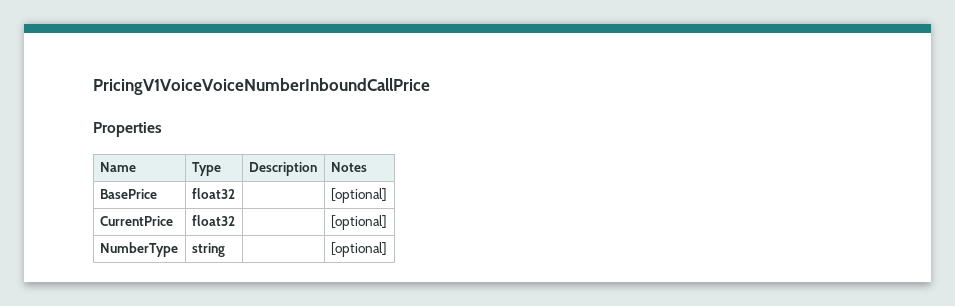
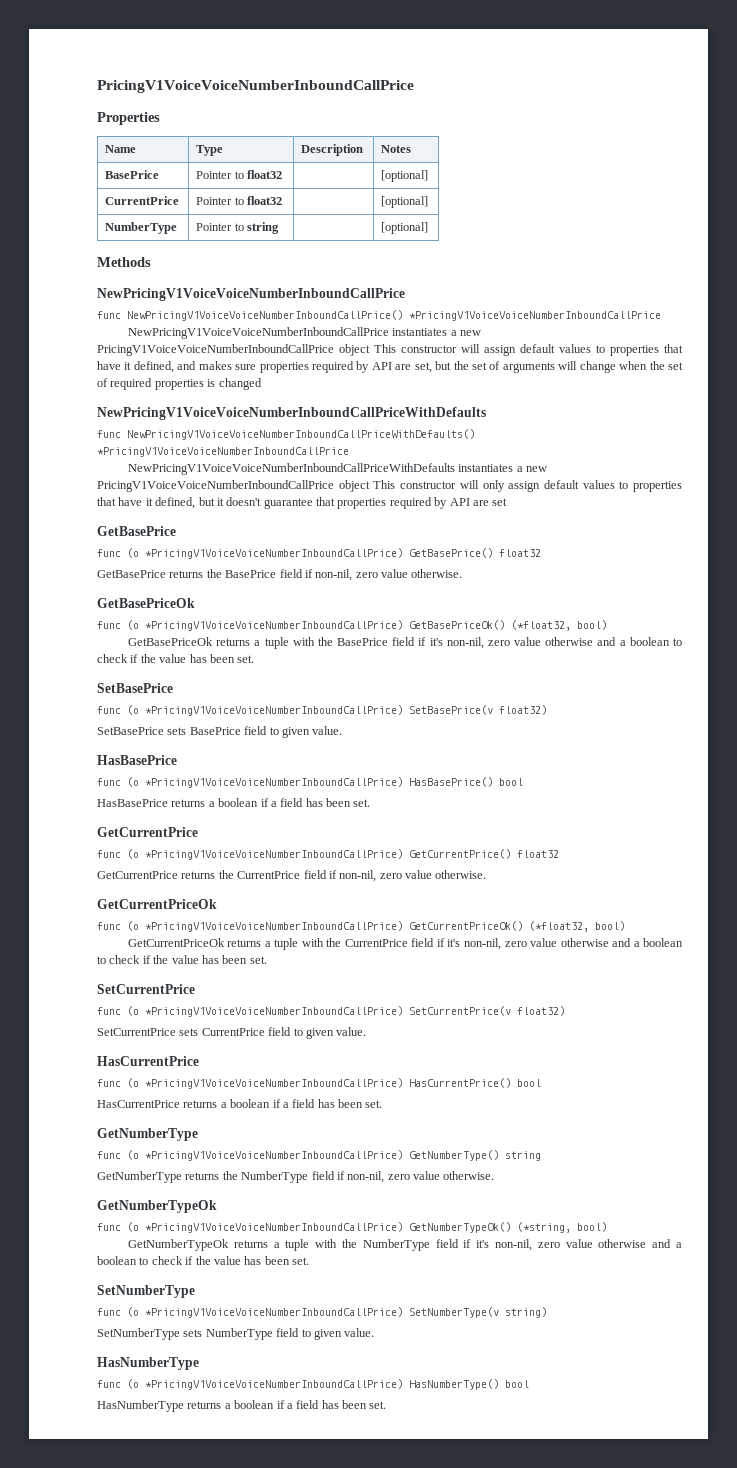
- BasePrice | float32 | | [optional]
+ BasePrice | Pointer to float32 | | [optional]
- CurrentPrice | float32 | | [optional]
+ CurrentPrice | Pointer to float32 | | [optional]
- NumberType | string | | [optional]
+ NumberType | Pointer to string | | [optional]
+ Methods
+ NewPricingV1VoiceVoiceNumberInboundCallPrice
+ func NewPricingV1VoiceVoiceNumberInboundCallPrice() *PricingV1VoiceVoiceNumberInboundCallPrice
+ NewPricingV1VoiceVoiceNumberInboundCallPrice instantiates a new PricingV1VoiceVoiceNumberInboundCallPrice object This constructor will assign default values to properties that have it defined, and makes sure properties required by API are set, but the set of arguments will change when the set of required properties is changed
+ NewPricingV1VoiceVoiceNumberInboundCallPriceWithDefaults
+ func NewPricingV1VoiceVoiceNumberInboundCallPriceWithDefaults() *PricingV1VoiceVoiceNumberInboundCallPrice
+ NewPricingV1VoiceVoiceNumberInboundCallPriceWithDefaults instantiates a new PricingV1VoiceVoiceNumberInboundCallPrice object This constructor will only assign default values to properties that have it defined, but it doesn't guarantee that properties required by API are set
+ GetBasePrice
+ func (o *PricingV1VoiceVoiceNumberInboundCallPrice) GetBasePrice() float32
+ GetBasePrice returns the BasePrice field if non-nil, zero value otherwise.
+ GetBasePriceOk
+ func (o *PricingV1VoiceVoiceNumberInboundCallPrice) GetBasePriceOk() (*float32, bool)
+ GetBasePriceOk returns a tuple with the BasePrice field if it's non-nil, zero value otherwise and a boolean to check if the value has been set.
+ SetBasePrice
+ func (o *PricingV1VoiceVoiceNumberInboundCallPrice) SetBasePrice(v float32)
+ SetBasePrice sets BasePrice field to given value.
+ HasBasePrice
+ func (o *PricingV1VoiceVoiceNumberInboundCallPrice) HasBasePrice() bool
+ HasBasePrice returns a boolean if a field has been set.
+ GetCurrentPrice
+ func (o *PricingV1VoiceVoiceNumberInboundCallPrice) GetCurrentPrice() float32
+ GetCurrentPrice returns the CurrentPrice field if non-nil, zero value otherwise.
+ GetCurrentPriceOk
+ func (o *PricingV1VoiceVoiceNumberInboundCallPrice) GetCurrentPriceOk() (*float32, bool)
+ GetCurrentPriceOk returns a tuple with the CurrentPrice field if it's non-nil, zero value otherwise and a boolean to check if the value has been set.
+ SetCurrentPrice
+ func (o *PricingV1VoiceVoiceNumberInboundCallPrice) SetCurrentPrice(v float32)
+ SetCurrentPrice sets CurrentPrice field to given value.
+ HasCurrentPrice
+ func (o *PricingV1VoiceVoiceNumberInboundCallPrice) HasCurrentPrice() bool
+ HasCurrentPrice returns a boolean if a field has been set.
+ GetNumberType
+ func (o *PricingV1VoiceVoiceNumberInboundCallPrice) GetNumberType() string
+ GetNumberType returns the NumberType field if non-nil, zero value otherwise.
+ GetNumberTypeOk
+ func (o *PricingV1VoiceVoiceNumberInboundCallPrice) GetNumberTypeOk() (*string, bool)
+ GetNumberTypeOk returns a tuple with the NumberType field if it's non-nil, zero value otherwise and a boolean to check if the value has been set.
+ SetNumberType
+ func (o *PricingV1VoiceVoiceNumberInboundCallPrice) SetNumberType(v string)
+ SetNumberType sets NumberType field to given value.
+ HasNumberType
+ func (o *PricingV1VoiceVoiceNumberInboundCallPrice) HasNumberType() bool
+ HasNumberType returns a boolean if a field has been set.

